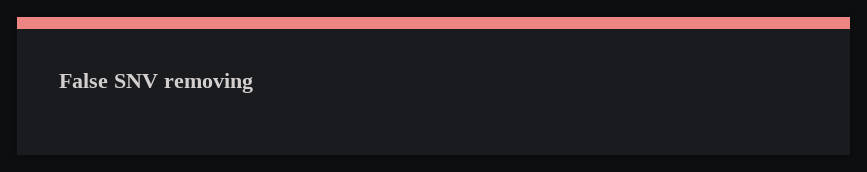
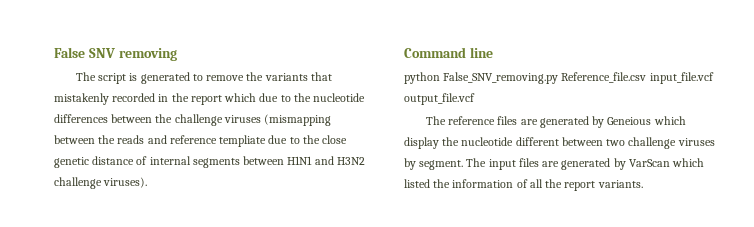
+ The script is generated to remove the variants that mistakenly recorded in the report which due to the nucleotide differences between the challenge viruses (mismapping between the reads and reference templiate due to the close genetic distance of internal segments between H1N1 and H3N2 challenge viruses).
+ Command line
+ python False_SNV_removing.py Reference_file.csv input_file.vcf output_file.vcf
+ The reference files are generated by Geneious which display the nucleotide different between two challenge viruses by segment. The input files are generated by VarScan which listed the information of all the report variants.

